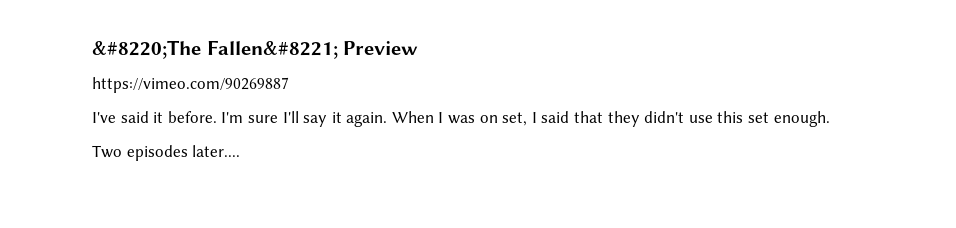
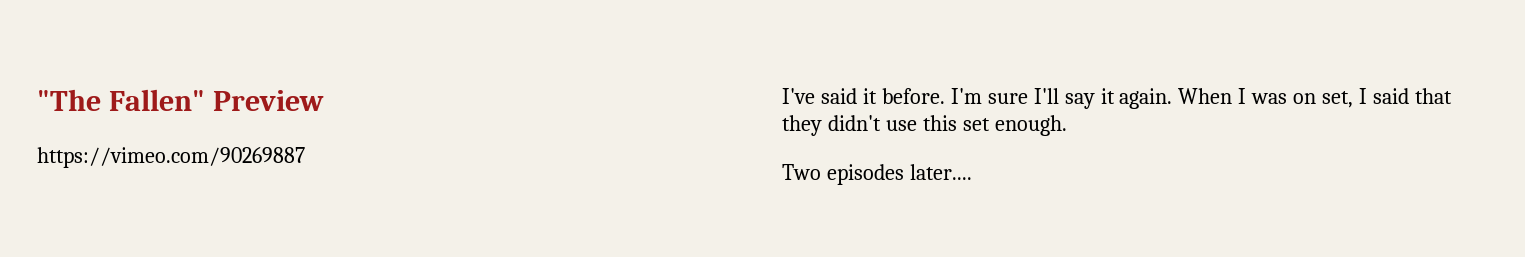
- &#8220;The Fallen&#8221; Preview
+ "The Fallen" Preview

